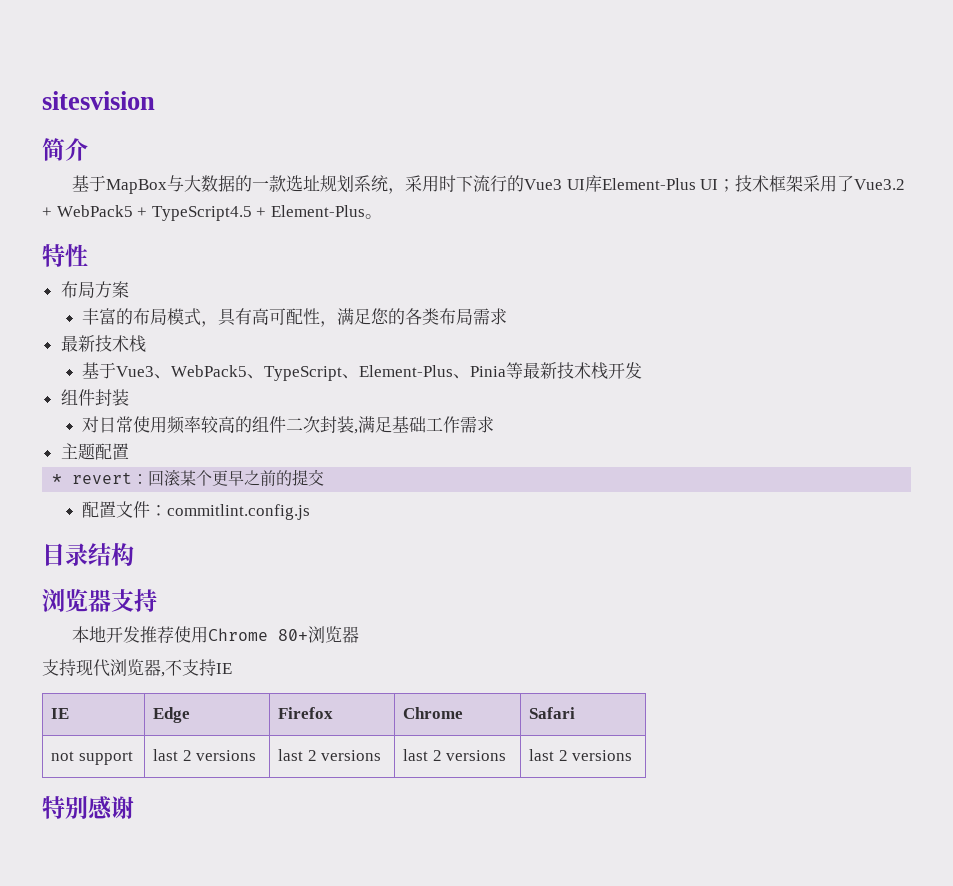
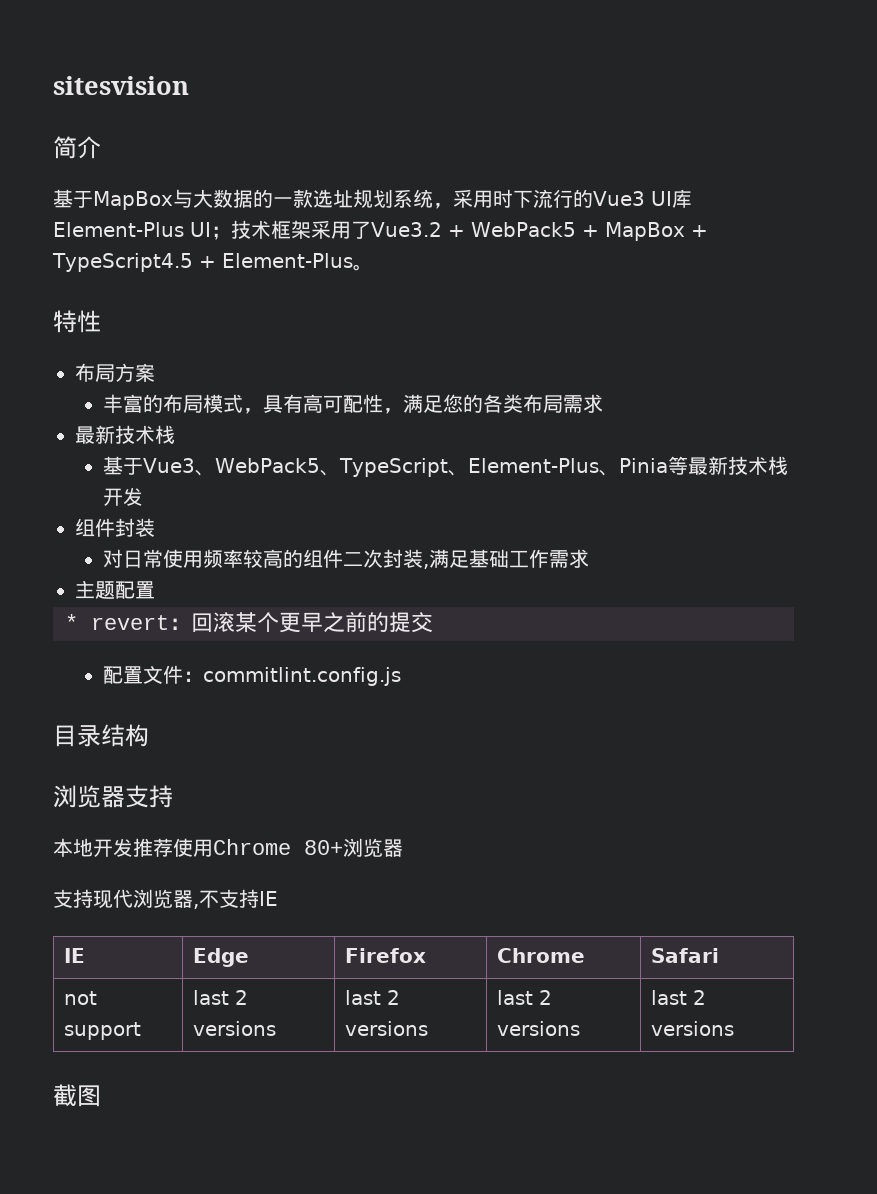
- 基于MapBox与大数据的一款选址规划系统，采用时下流行的Vue3 UI库Element-Plus UI；技术框架采用了Vue3.2 + WebPack5 + TypeScript4.5 + Element-Plus。
+ 基于MapBox与大数据的一款选址规划系统，采用时下流行的Vue3 UI库Element-Plus UI；技术框架采用了Vue3.2 + WebPack5 + MapBox + TypeScript4.5 + Element-Plus。
- 特别感谢
+ 截图

